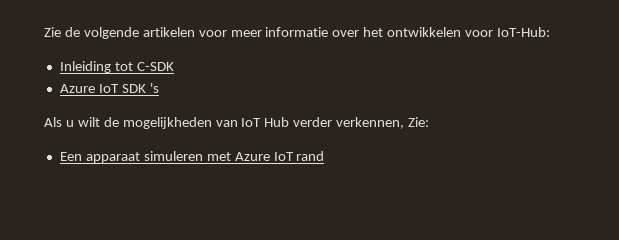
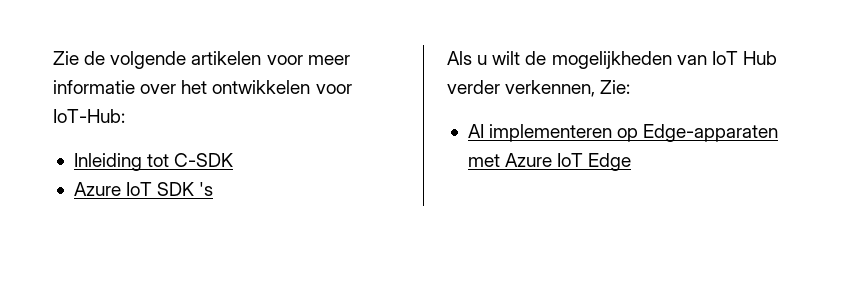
- Een apparaat simuleren met Azure IoT rand
+ AI implementeren op Edge-apparaten met Azure IoT Edge

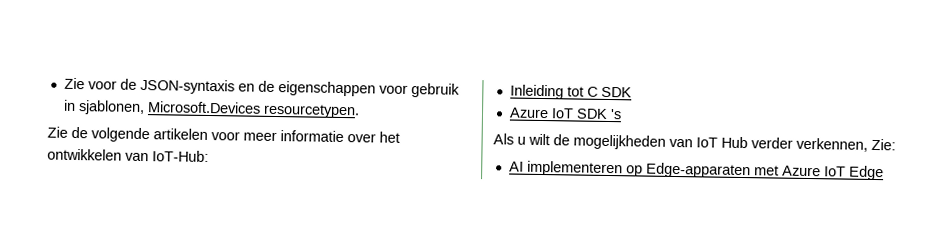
- Zie de volgende artikelen voor meer informatie over het ontwikkelen voor IoT-Hub:
+ Zie voor de JSON-syntaxis en de eigenschappen voor gebruik in sjablonen, Microsoft.Devices resourcetypen.
+ Zie de volgende artikelen voor meer informatie over het ontwikkelen van IoT-Hub:
- Inleiding tot C-SDK
+ Inleiding tot C SDK

